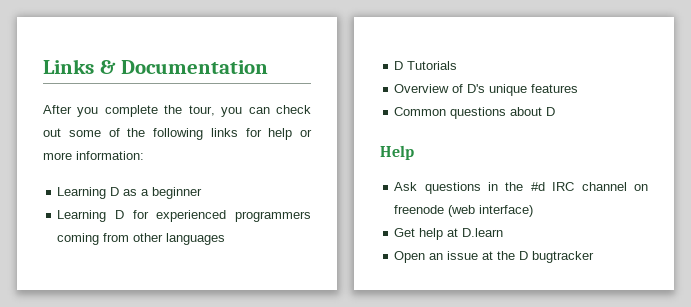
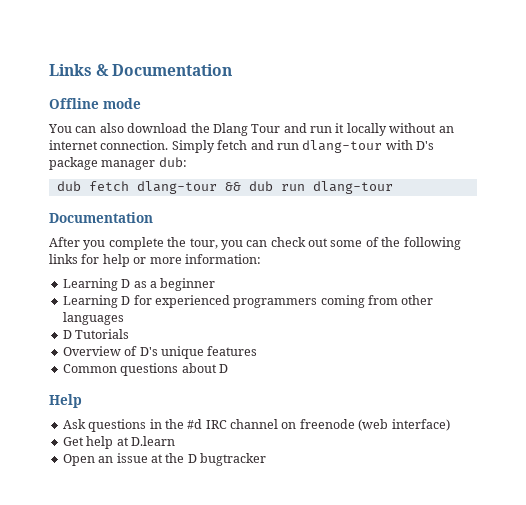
+ Offline mode
+ You can also download the Dlang Tour and run it locally without an internet connection. Simply fetch and run dlang-tour with D's package manager dub:
+ dub fetch dlang-tour && dub run dlang-tour
+ Documentation

